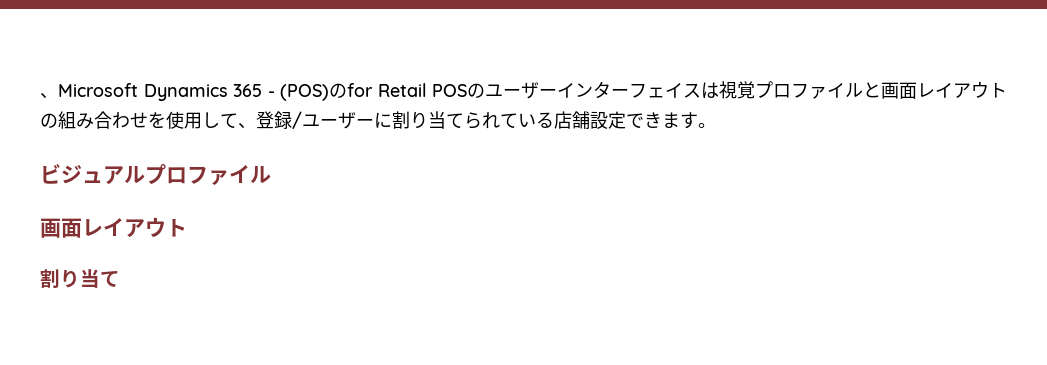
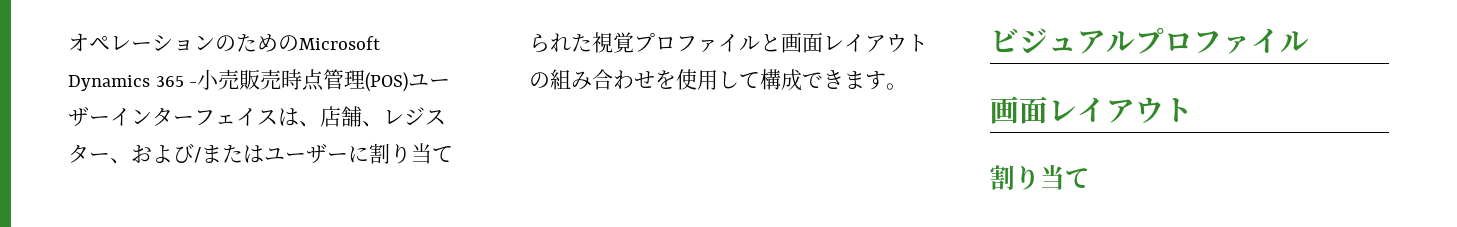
- 、Microsoft Dynamics 365 - (POS)のfor Retail POSのユーザーインターフェイスは視覚プロファイルと画面レイアウトの組み合わせを使用して、登録/ユーザーに割り当てられている店舗設定できます。
+ オペレーションのためのMicrosoft Dynamics 365 -小売販売時点管理(POS)ユーザーインターフェイスは、店舗、レジスター、および/またはユーザーに割り当てられた視覚プロファイルと画面レイアウトの組み合わせを使用して構成できます。

